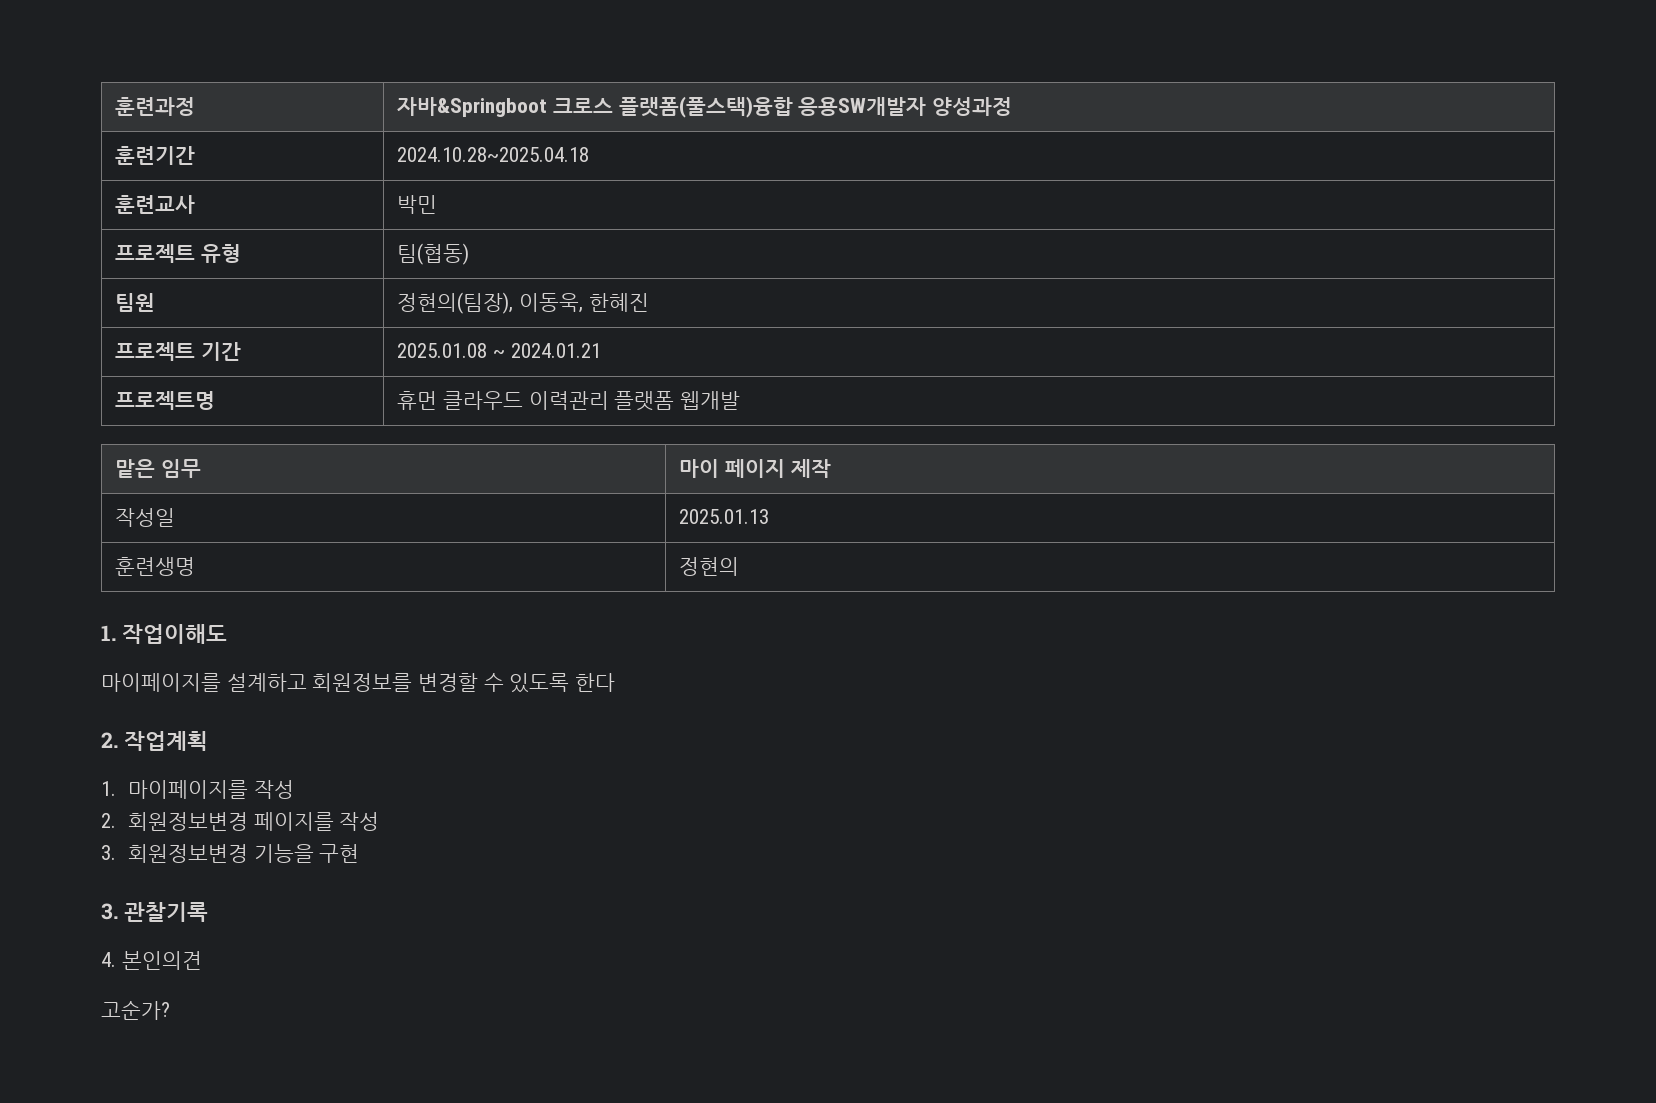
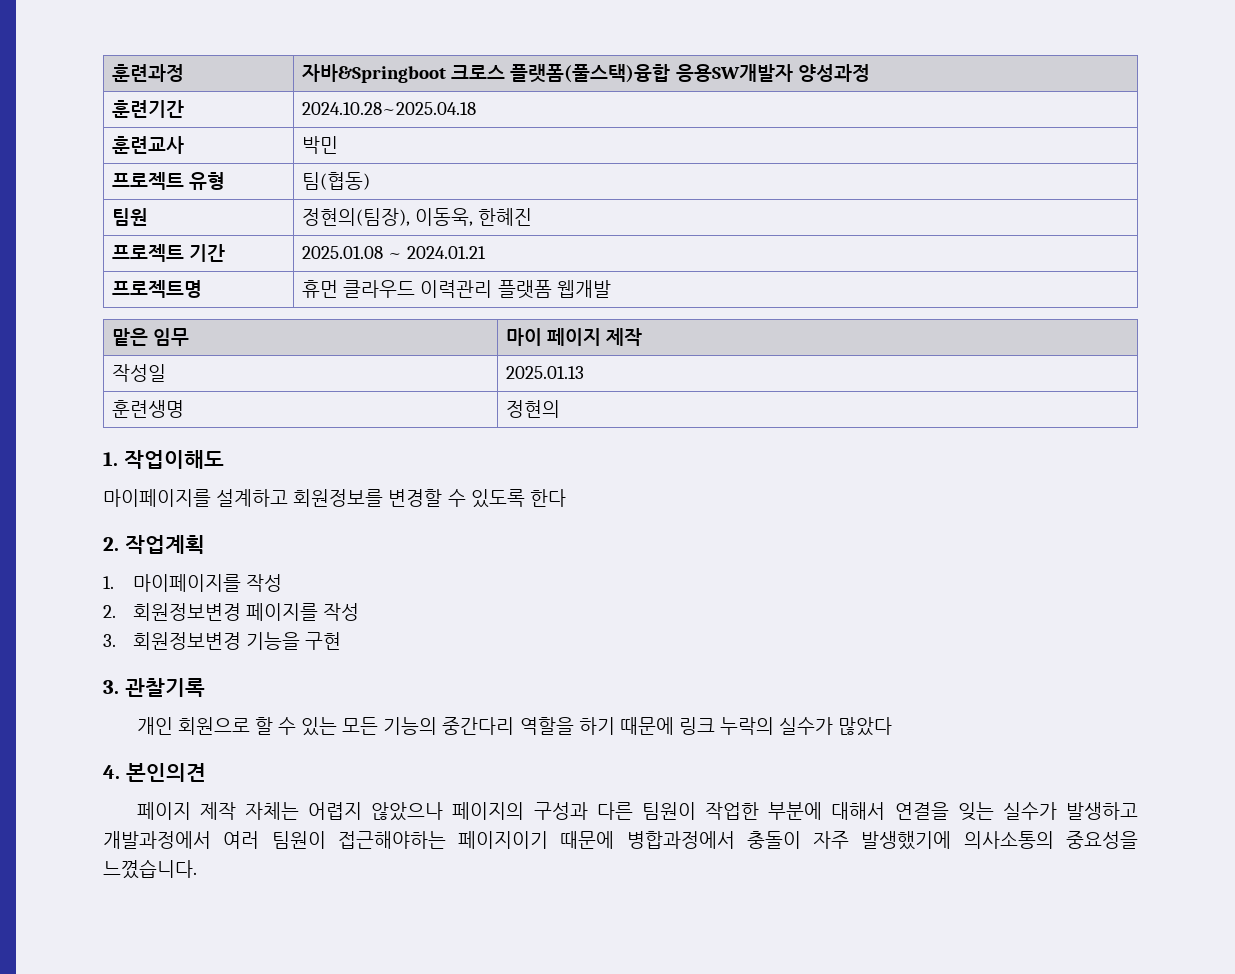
+ 개인 회원으로 할 수 있는 모든 기능의 중간다리 역할을 하기 때문에 링크 누락의 실수가 많았다
  4. 본인의견
- 고순가?
+ 페이지 제작 자체는 어렵지 않았으나 페이지의 구성과 다른 팀원이 작업한 부분에 대해서 연결을 잊는 실수가 발생하고 개발과정에서 여러 팀원이 접근해야하는 페이지이기 때문에 병합과정에서 충돌이 자주 발생했기에 의사소통의 중요성을 느꼈습니다.

